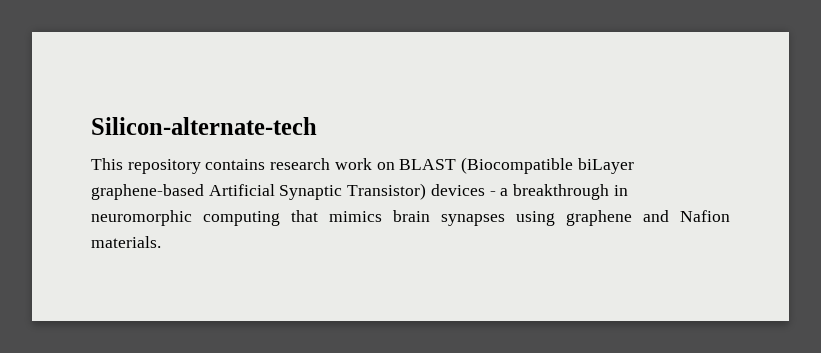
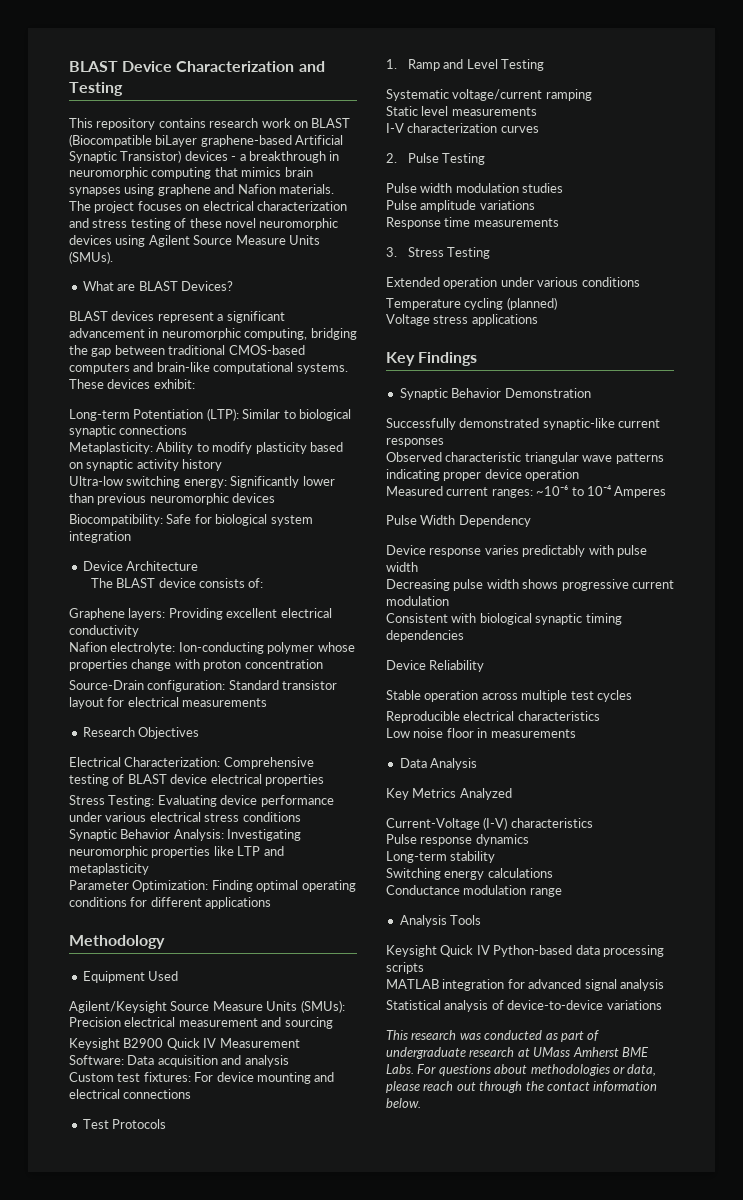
- Silicon-alternate-tech
+ BLAST Device Characterization and Testing
+ The project focuses on electrical characterization and stress testing of these novel neuromorphic devices using Agilent Source Measure Units (SMUs).
+ What are BLAST Devices?
+ BLAST devices represent a significant advancement in neuromorphic computing, bridging the gap between traditional CMOS-based computers and brain-like computational systems. These devices exhibit:
+ Long-term Potentiation (LTP): Similar to biological synaptic connections
+ Metaplasticity: Ability to modify plasticity based on synaptic activity history
+ Ultra-low switching energy: Significantly lower than previous neuromorphic devices
+ Biocompatibility: Safe for biological system integration
+ Device Architecture
+ The BLAST device consists of:
+ Graphene layers: Providing excellent electrical conductivity
+ Nafion electrolyte: Ion-conducting polymer whose properties change with proton concentration
+ Source-Drain configuration: Standard transistor layout for electrical measurements
+ Research Objectives
+ Electrical Characterization: Comprehensive testing of BLAST device electrical properties
+ Stress Testing: Evaluating device performance under various electrical stress conditions
+ Synaptic Behavior Analysis: Investigating neuromorphic properties like LTP and metaplasticity
+ Parameter Optimization: Finding optimal operating conditions for different applications
+ Methodology
+ Equipment Used
+ Agilent/Keysight Source Measure Units (SMUs): Precision electrical measurement and sourcing
+ Keysight B2900 Quick IV Measurement Software: Data acquisition and analysis
+ Custom test fixtures: For device mounting and electrical connections
+ Test Protocols
+ 1. Ramp and Level Testing
+ Systematic voltage/current ramping
+ Static level measurements
+ I-V characterization curves
+ 2. Pulse Testing
+ Pulse width modulation studies
+ Pulse amplitude variations
+ Response time measurements
+ 3. Stress Testing
+ Extended operation under various conditions
+ Temperature cycling (planned)
+ Voltage stress applications
+ Key Findings
+ Synaptic Behavior Demonstration
+ Successfully demonstrated synaptic-like current responses
+ Observed characteristic triangular wave patterns indicating proper device operation
+ Measured current ranges: ~10⁻⁶ to 10⁻⁴ Amperes
+ Pulse Width Dependency
+ Device response varies predictably with pulse width
+ Decreasing pulse width shows progressive current modulation
+ Consistent with biological synaptic timing dependencies
+ Device Reliability
+ Stable operation across multiple test cycles
+ Reproducible electrical characteristics
+ Low noise floor in measurements
+ Data Analysis
+ Key Metrics Analyzed
+ Current-Voltage (I-V) characteristics
+ Pulse response dynamics
+ Long-term stability
+ Switching energy calculations
+ Conductance modulation range
+ Analysis Tools
+ Keysight Quick IV Python-based data processing scripts
+ MATLAB integration for advanced signal analysis
+ Statistical analysis of device-to-device variations
+ This research was conducted as part of undergraduate research at UMass Amherst BME Labs. For questions about methodologies or data, please reach out through the contact information below.

